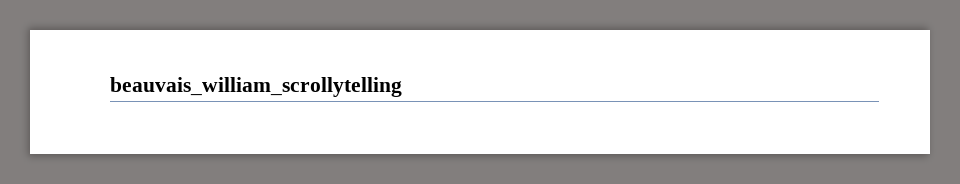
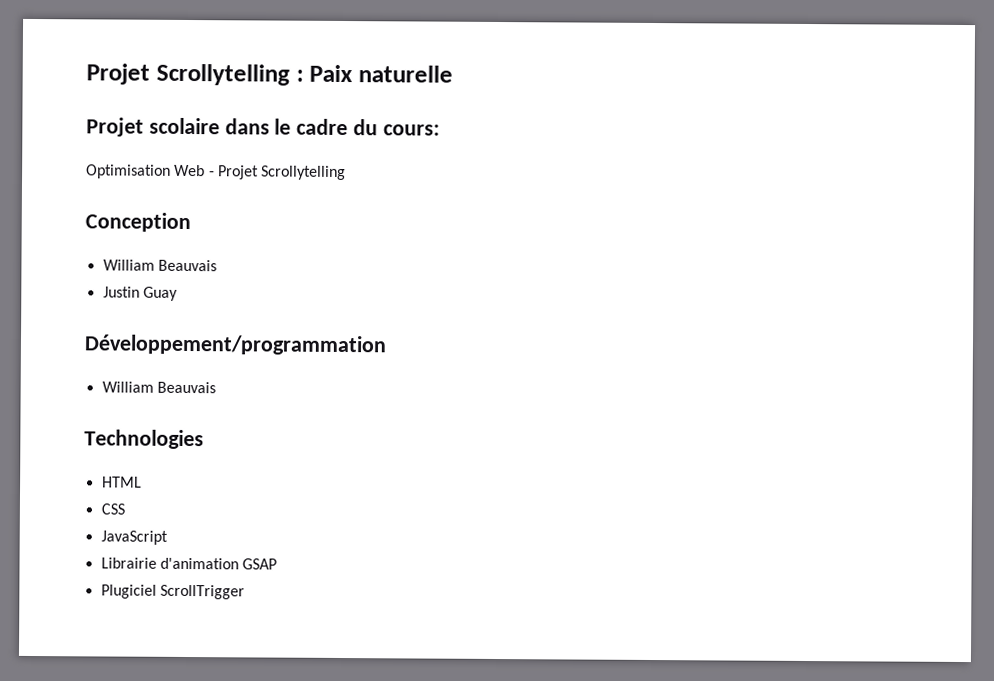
- beauvais_william_scrollytelling
+ Projet Scrollytelling : Paix naturelle
+ Projet scolaire dans le cadre du cours:
+ Optimisation Web - Projet Scrollytelling
+ Conception
+ William Beauvais
+ Justin Guay
+ Développement/programmation
+ William Beauvais
+ Technologies
+ HTML
+ CSS
+ JavaScript
+ Librairie d'animation GSAP
+ Plugiciel ScrollTrigger

